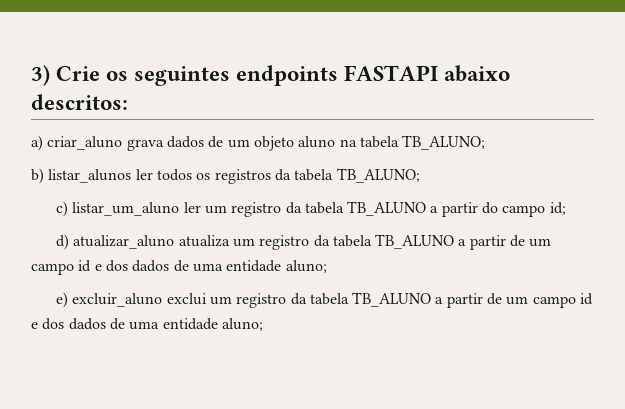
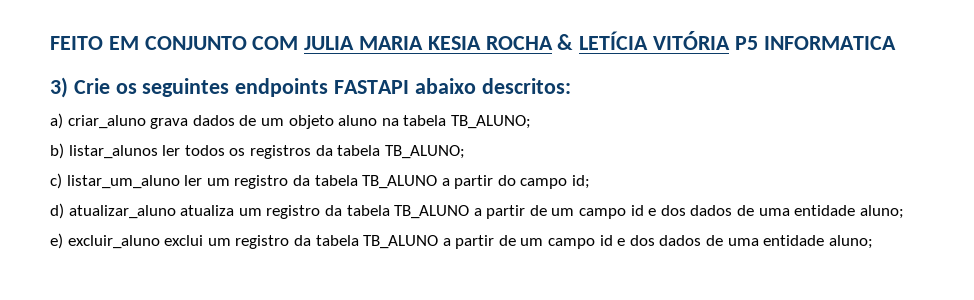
+ FEITO EM CONJUNTO COM JULIA MARIA KESIA ROCHA & LETÍCIA VITÓRIA P5 INFORMATICA

